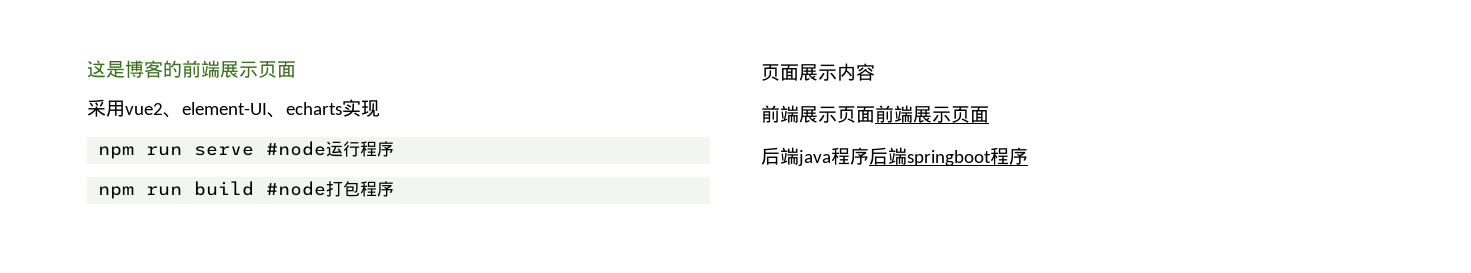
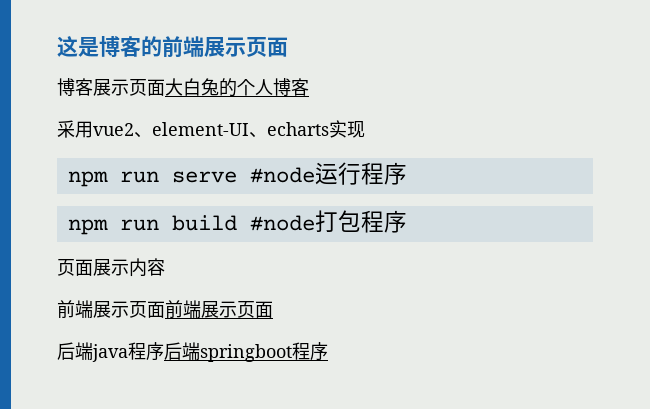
+ 博客展示页面大白兔的个人博客

